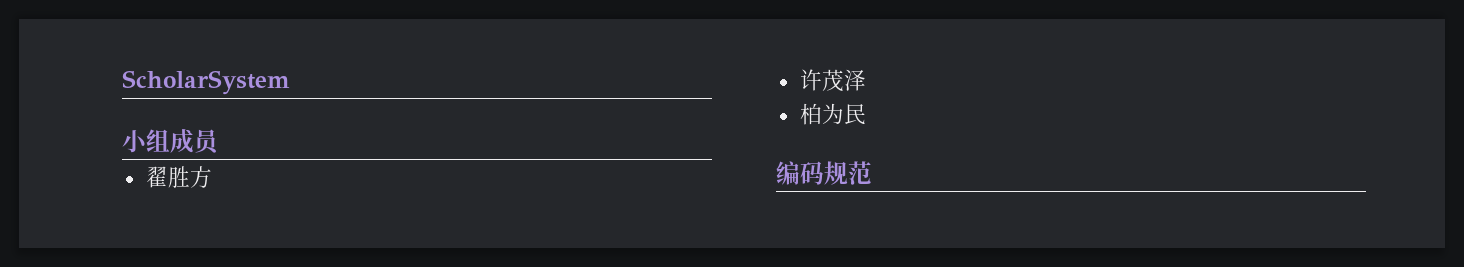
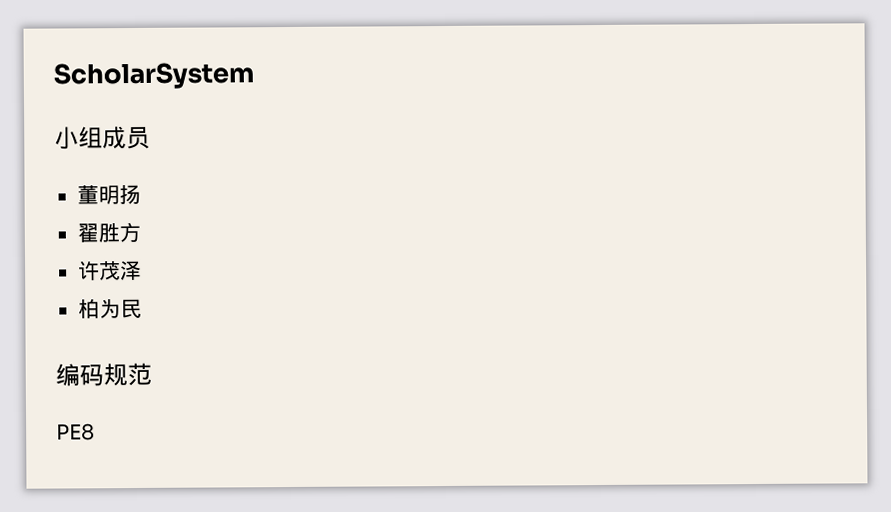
+ 董明扬
+ PE8

